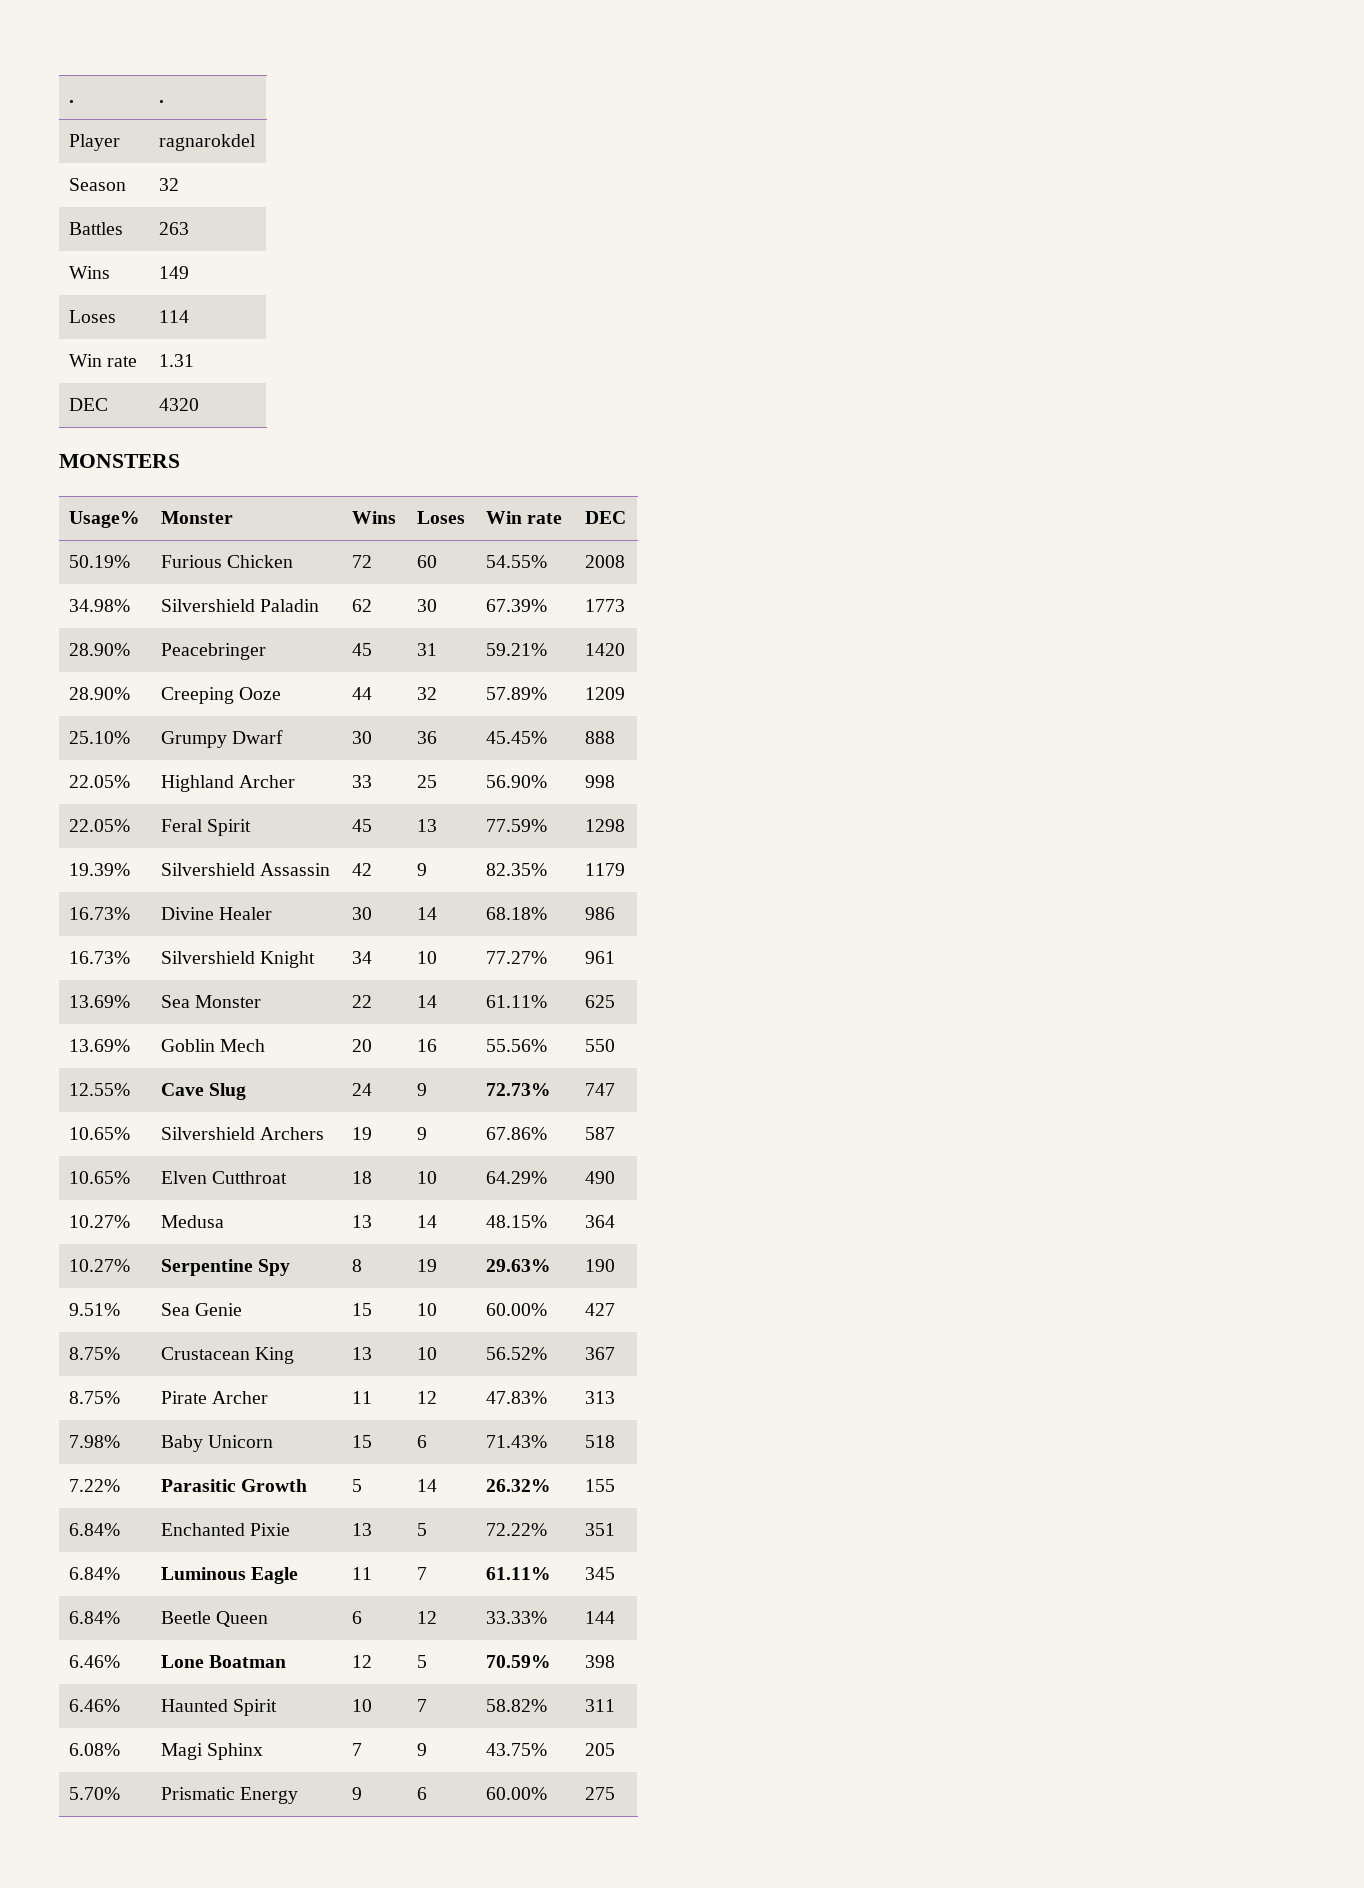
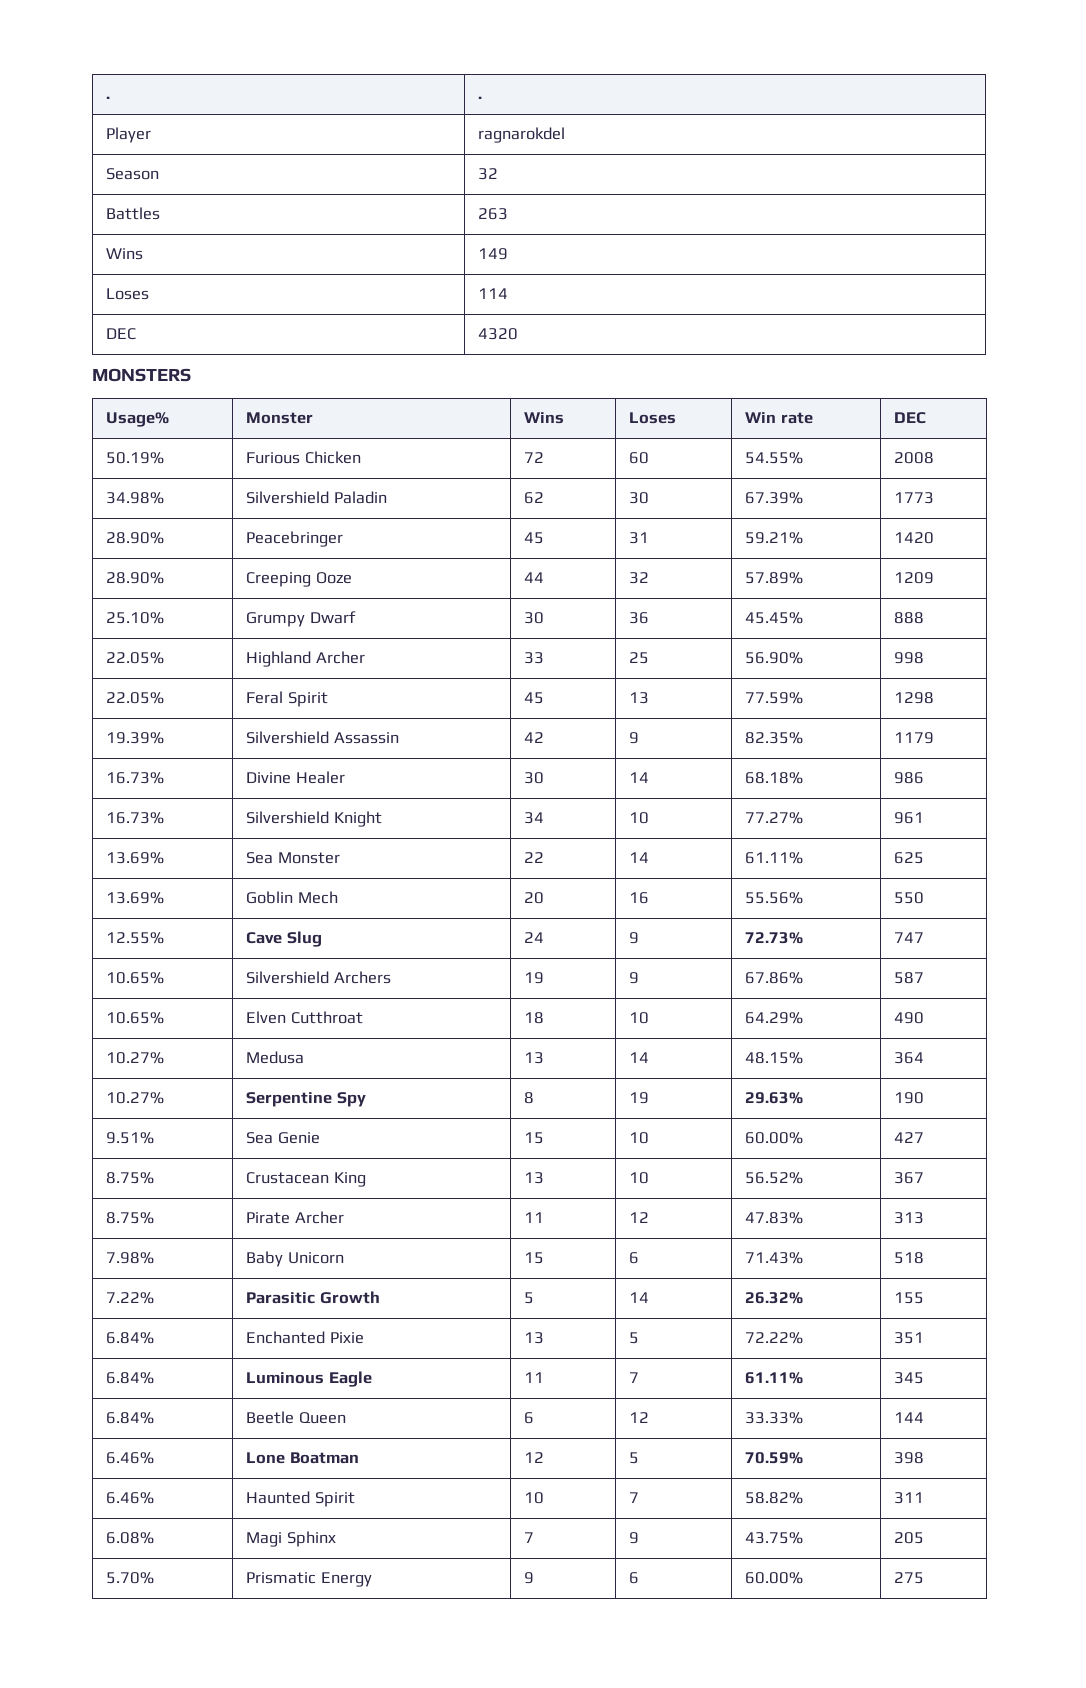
- Win rate | 1.31

